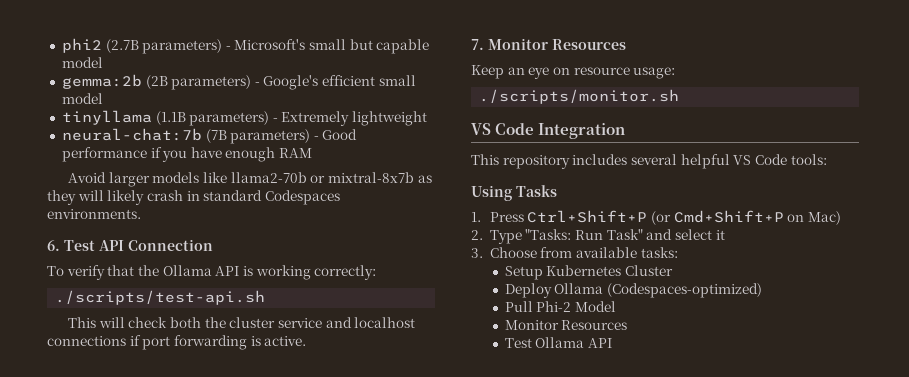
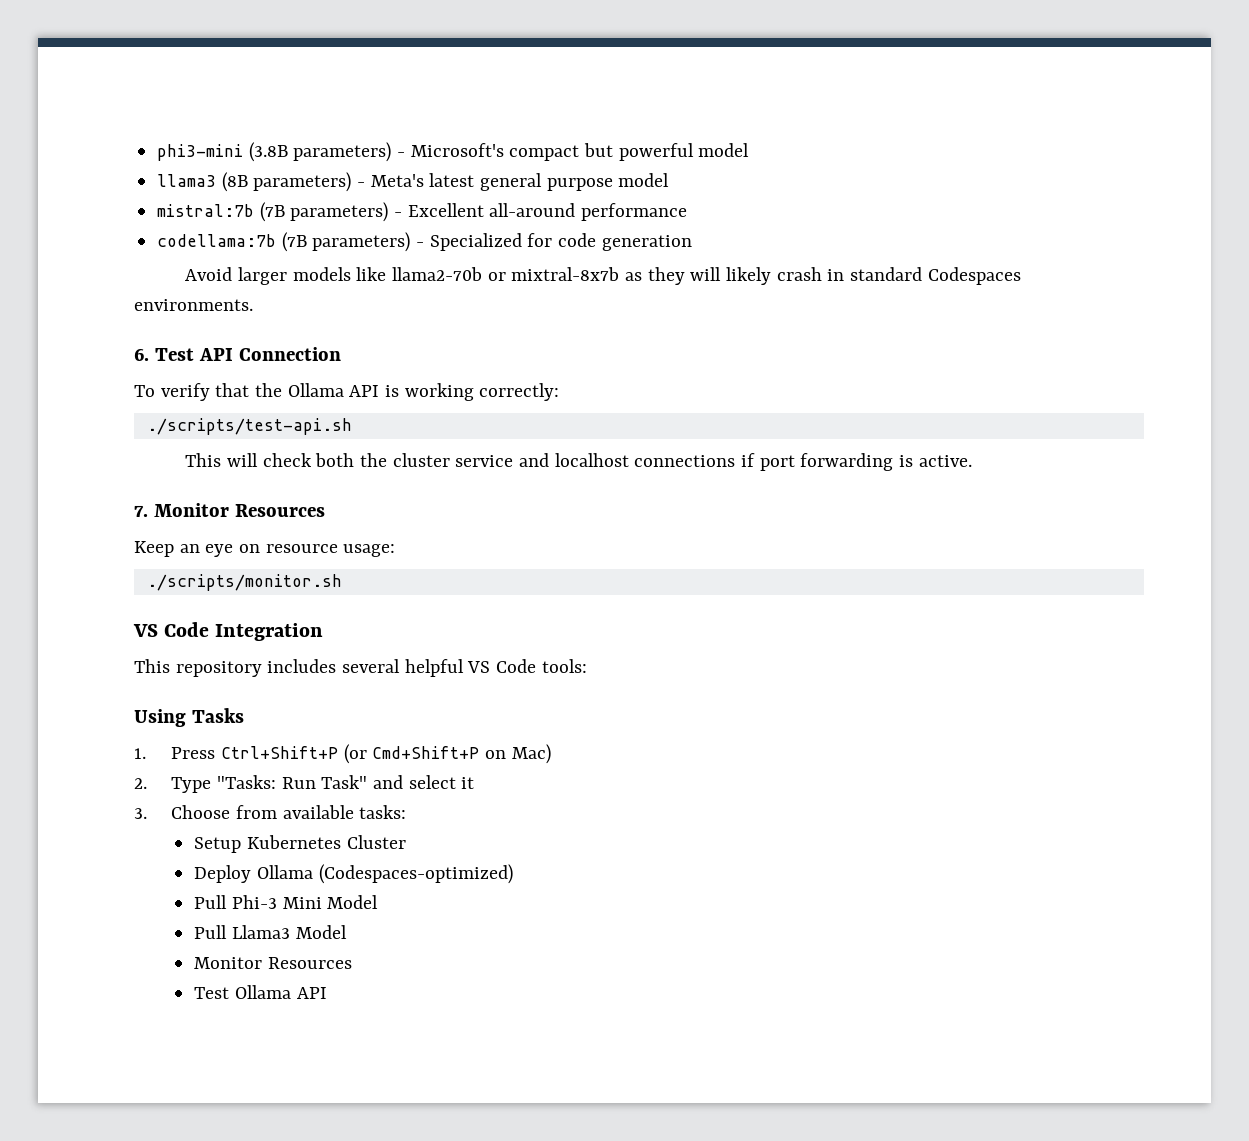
- phi2 (2.7B parameters) - Microsoft's small but capable model
- gemma:2b (2B parameters) - Google's efficient small model
- tinyllama (1.1B parameters) - Extremely lightweight
- neural-chat:7b (7B parameters) - Good performance if you have enough RAM
+ phi3-mini (3.8B parameters) - Microsoft's compact but powerful model
+ llama3 (8B parameters) - Meta's latest general purpose model
+ mistral:7b (7B parameters) - Excellent all-around performance
+ codellama:7b (7B parameters) - Specialized for code generation
- Pull Phi-2 Model
+ Pull Phi-3 Mini Model
+ Pull Llama3 Model

